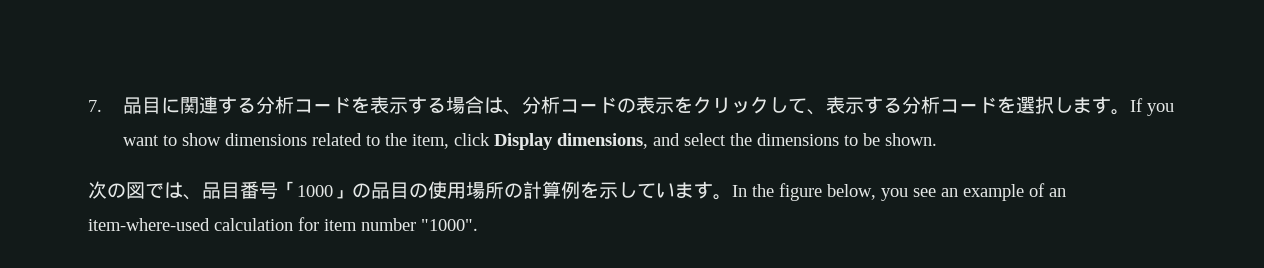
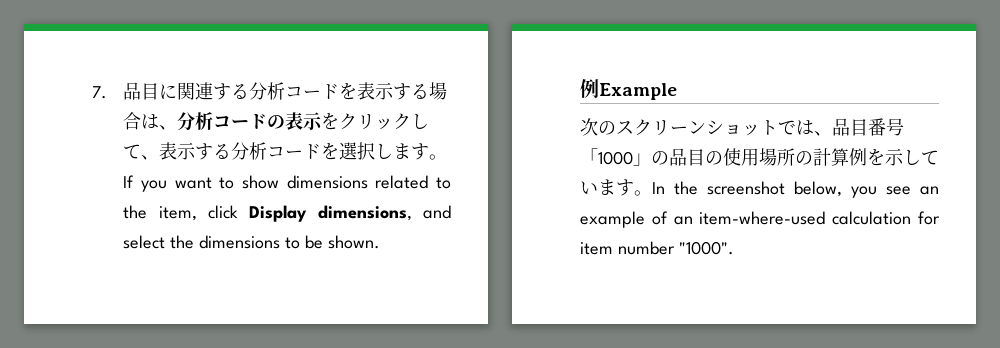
+ 例Example
- 次の図では、品目番号「1000」の品目の使用場所の計算例を示しています。
+ 次のスクリーンショットでは、品目番号「1000」の品目の使用場所の計算例を示しています。
- In the figure below, you see an example of an item-where-used calculation for item number "1000".
+ In the screenshot below, you see an example of an item-where-used calculation for item number "1000".

